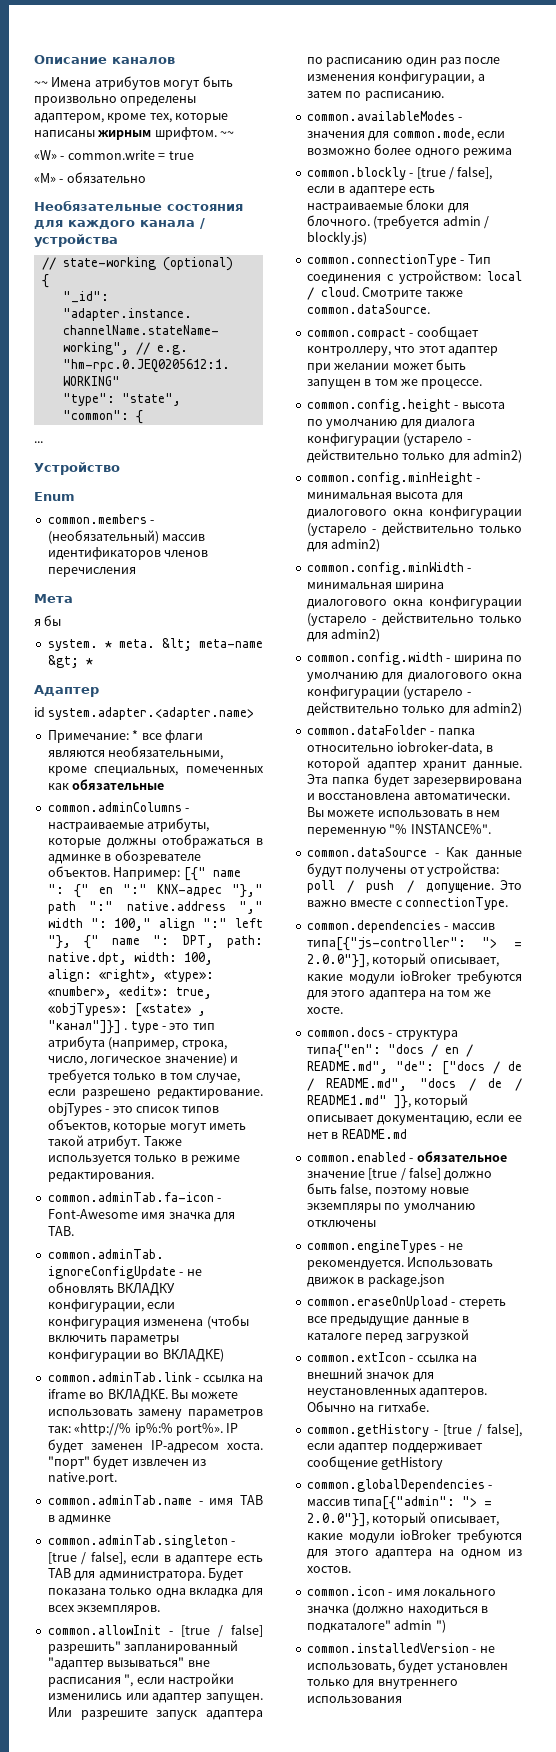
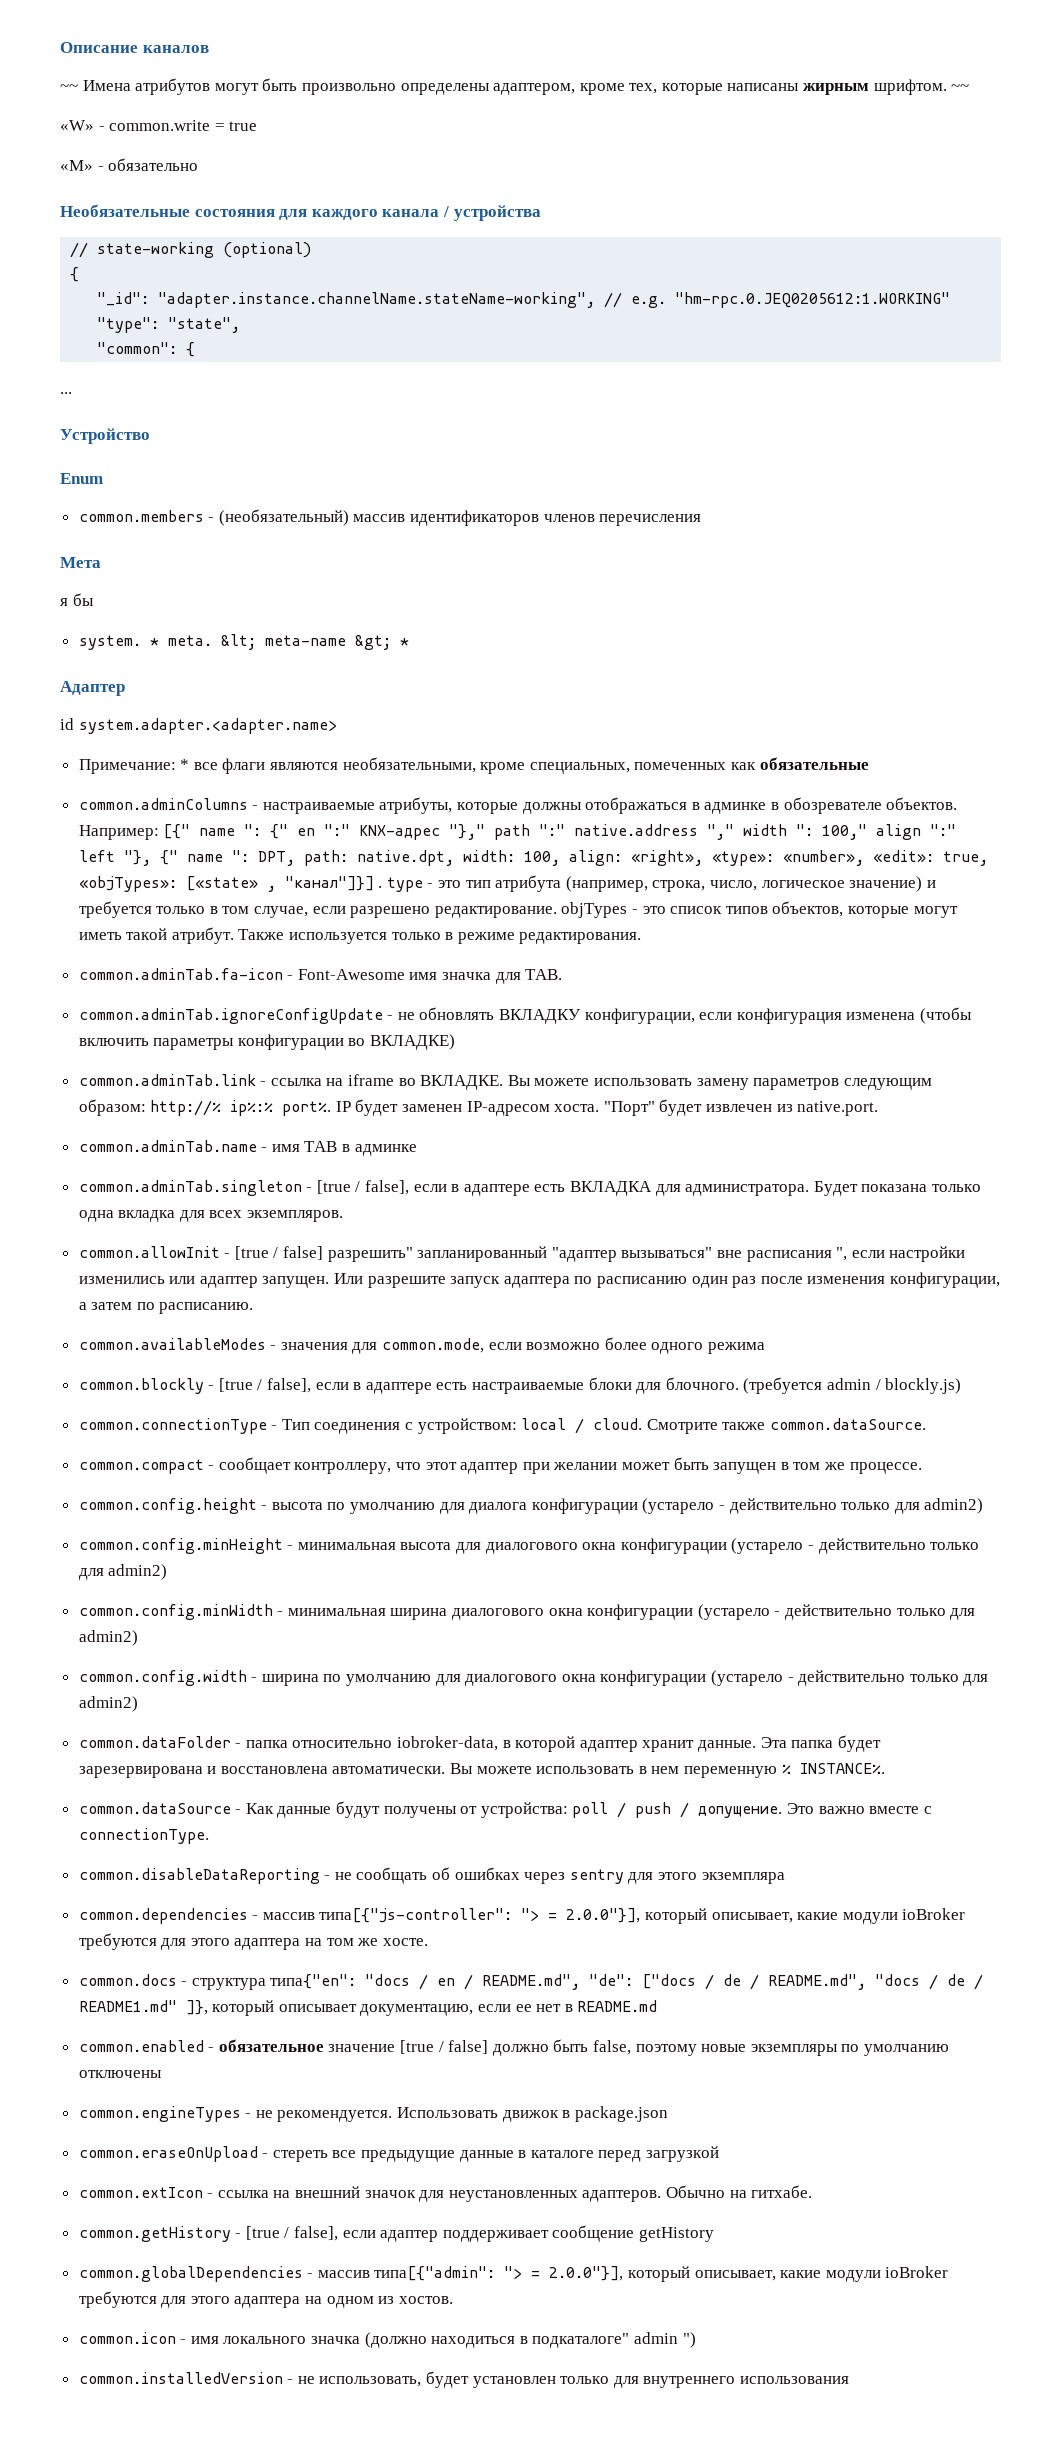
- Вы можете использовать замену параметров так: «http://% ip%:% port%».
+ Вы можете использовать замену параметров следующим образом: http://% ip%:% port%.
- "порт" будет извлечен из native.port.
+ "Порт" будет извлечен из native.port.
- common.adminTab.singleton - [true / false], если в адаптере есть TAB для администратора.
+ common.adminTab.singleton - [true / false], если в адаптере есть ВКЛАДКА для администратора.
- Вы можете использовать в нем переменную "% INSTANCE%".
+ Вы можете использовать в нем переменную % INSTANCE%.
+ common.disableDataReporting - не сообщать об ошибках через sentry для этого экземпляра

